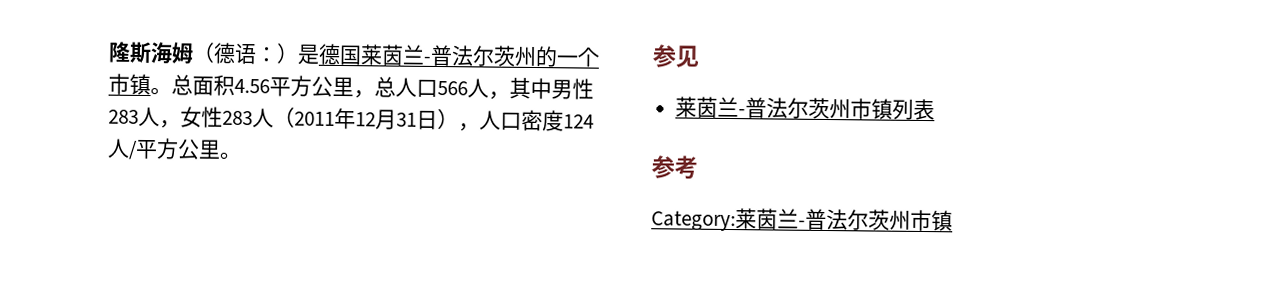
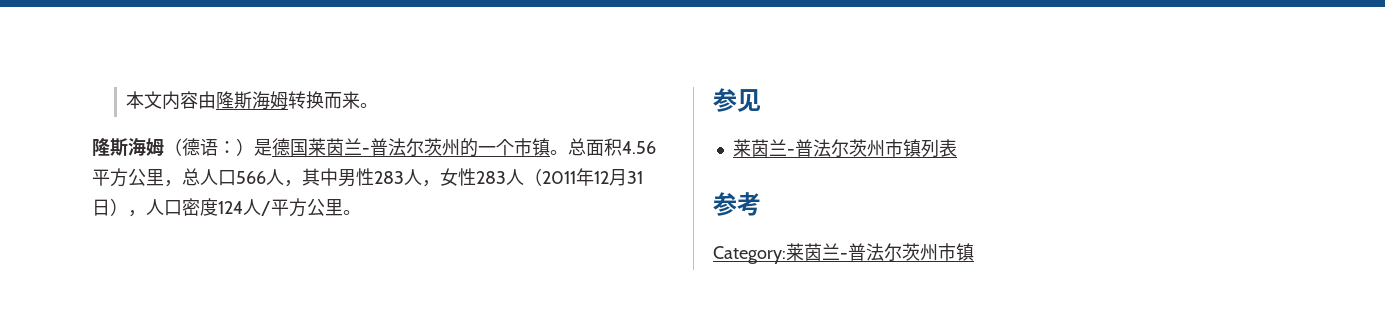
+ 本文内容由隆斯海姆转换而来。

